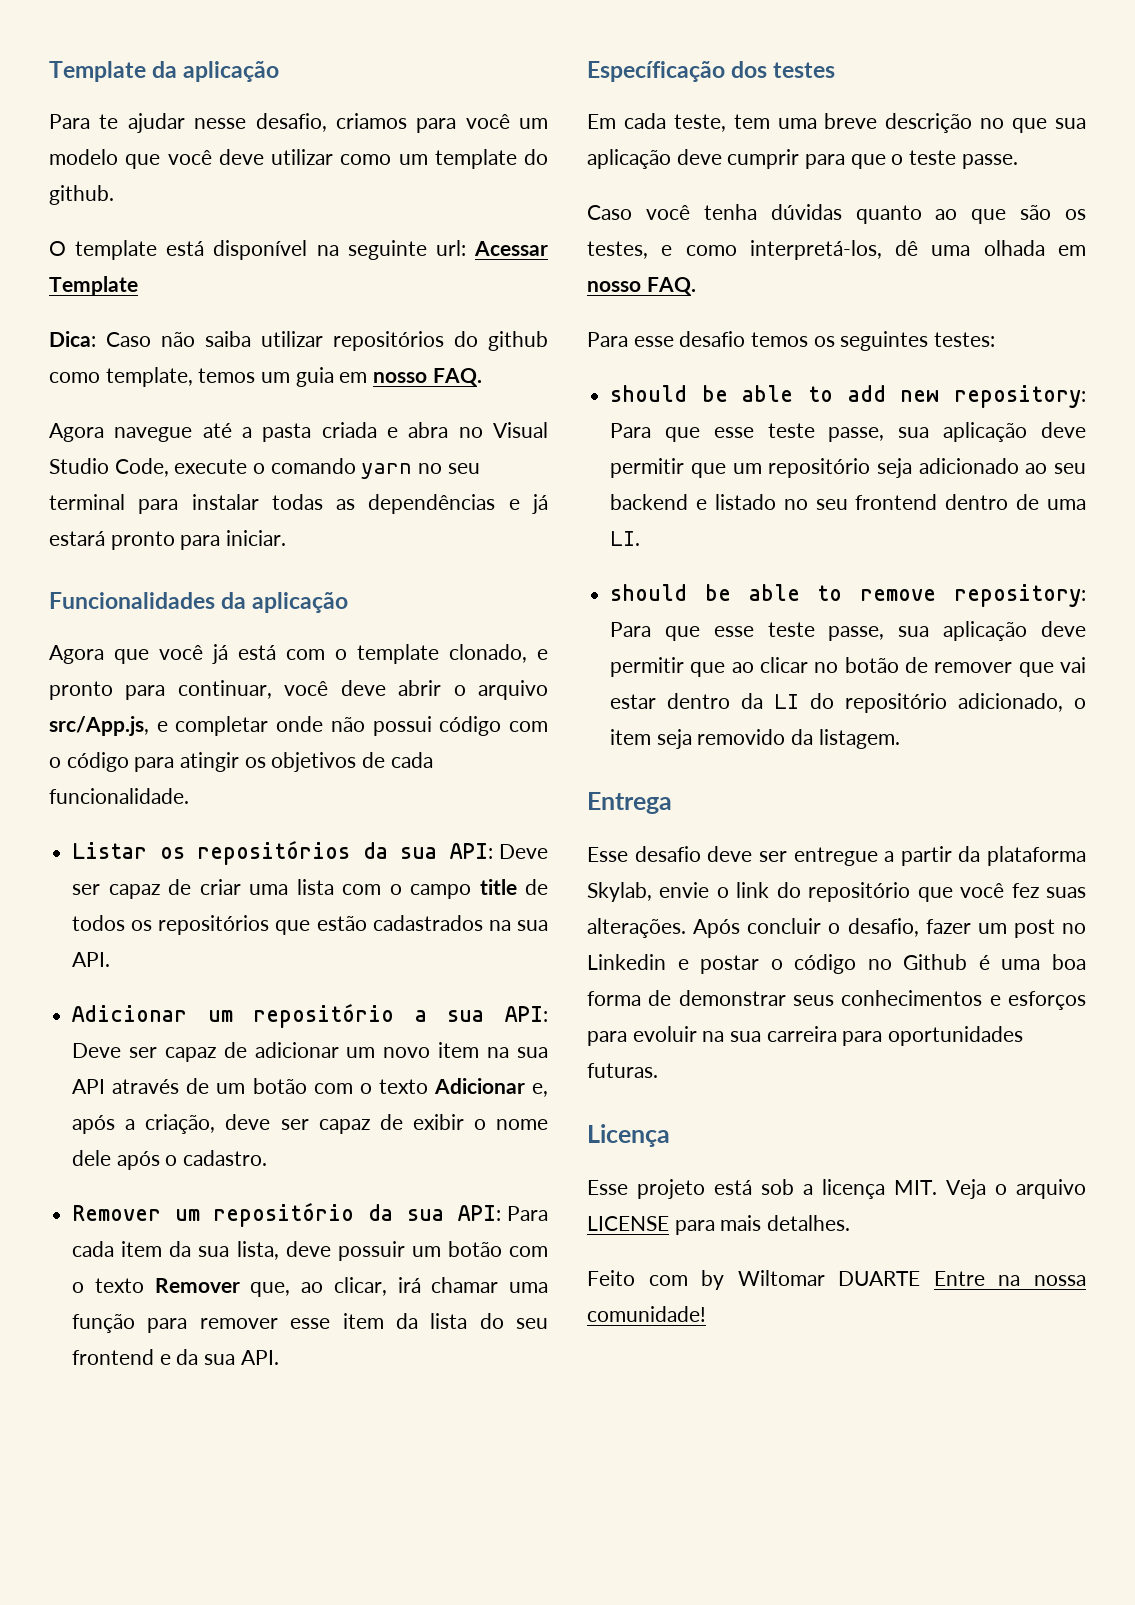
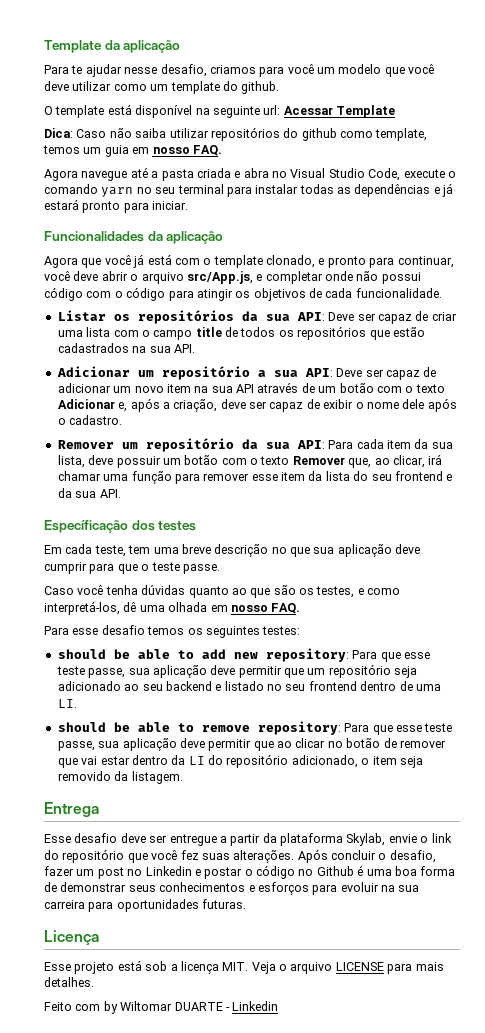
- Feito com by Wiltomar DUARTE Entre na nossa comunidade!
+ Feito com by Wiltomar DUARTE - Linkedin

